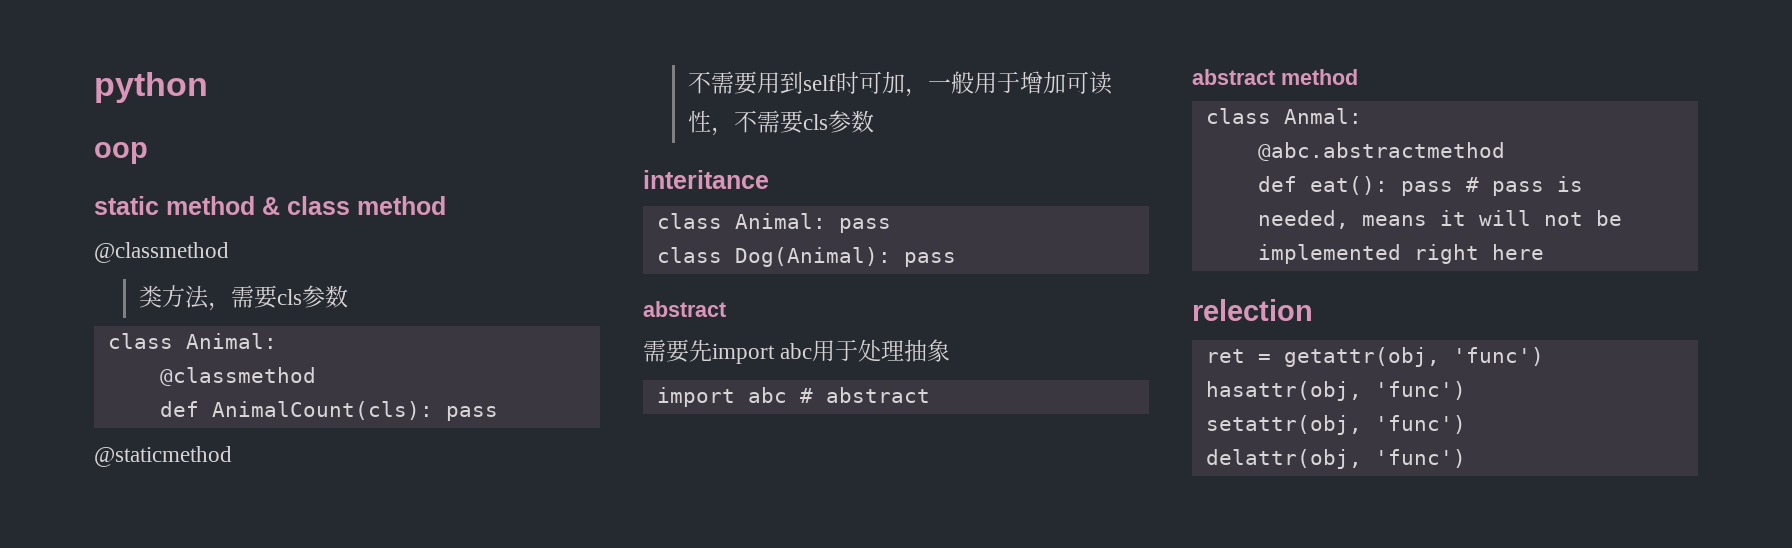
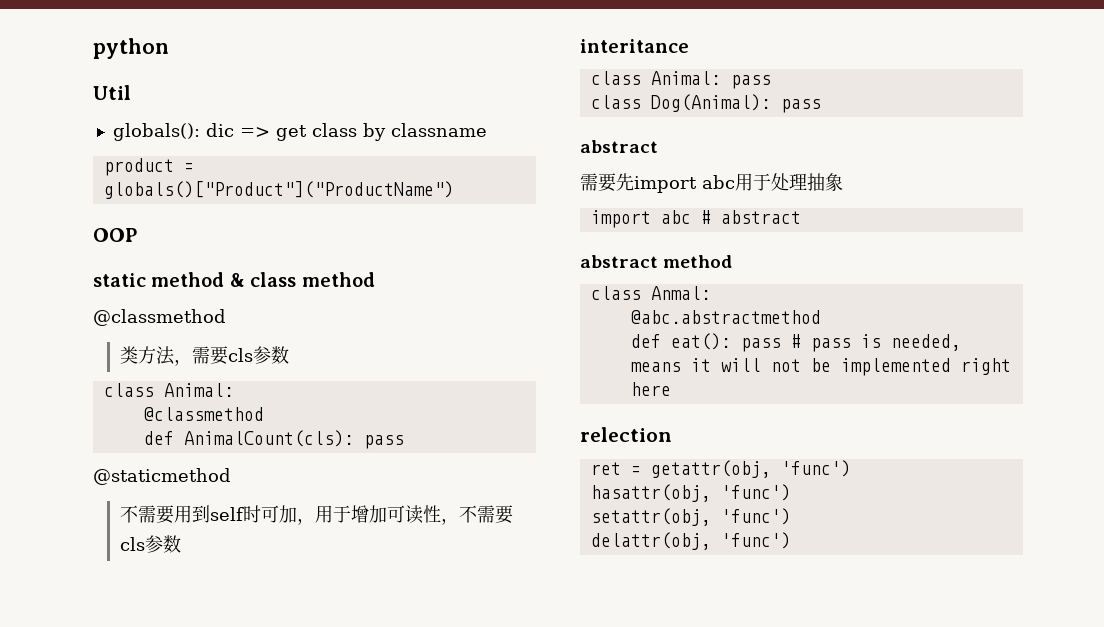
- oop
+ Util
+ globals(): dic => get class by classname
+ product = globals()["Product"]("ProductName")
+ OOP
- 不需要用到self时可加，一般用于增加可读性，不需要cls参数
+ 不需要用到self时可加，用于增加可读性，不需要cls参数

